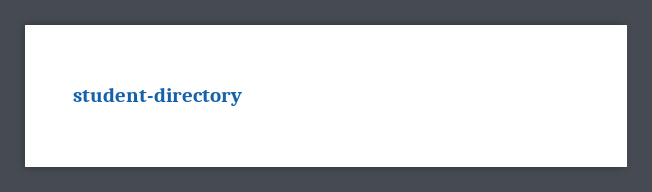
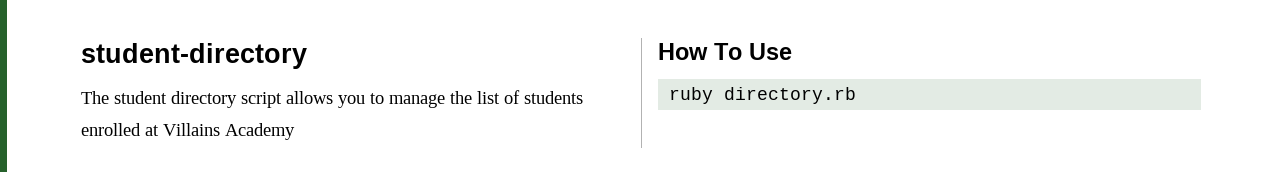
+ The student directory script allows you to manage the list of students enrolled at Villains Academy
+ How To Use
+ ruby directory.rb

